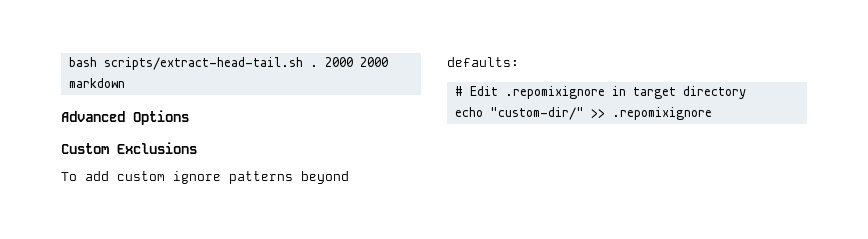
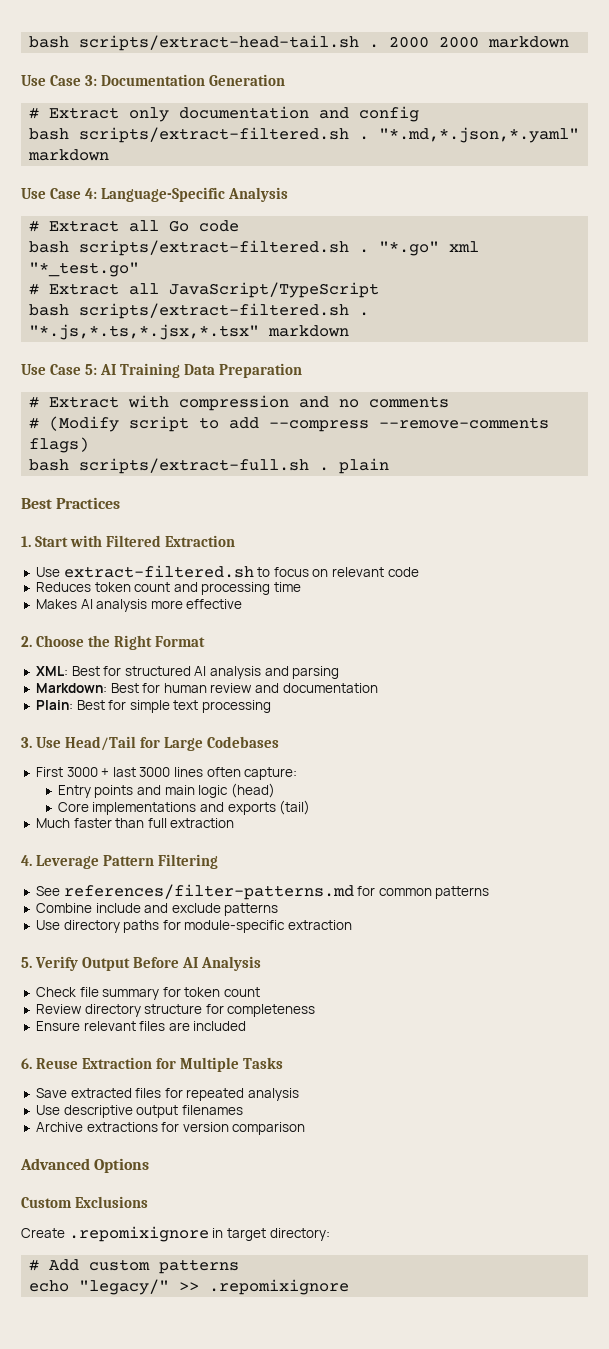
+ Use Case 3: Documentation Generation
+ # Extract only documentation and config
+ bash scripts/extract-filtered.sh . "*.md,*.json,*.yaml" markdown
+ Use Case 4: Language-Specific Analysis
+ # Extract all Go code
+ bash scripts/extract-filtered.sh . "*.go" xml "*_test.go"
+ # Extract all JavaScript/TypeScript
+ bash scripts/extract-filtered.sh . "*.js,*.ts,*.jsx,*.tsx" markdown
+ Use Case 5: AI Training Data Preparation
+ # Extract with compression and no comments
+ # (Modify script to add --compress --remove-comments flags)
+ bash scripts/extract-full.sh . plain
+ Best Practices
+ 1. Start with Filtered Extraction
+ Use extract-filtered.sh to focus on relevant code
+ Reduces token count and processing time
+ Makes AI analysis more effective
+ 2. Choose the Right Format
+ XML: Best for structured AI analysis and parsing
+ Markdown: Best for human review and documentation
+ Plain: Best for simple text processing
+ 3. Use Head/Tail for Large Codebases
+ First 3000 + last 3000 lines often capture:
+ Entry points and main logic (head)
+ Core implementations and exports (tail)
+ Much faster than full extraction
+ 4. Leverage Pattern Filtering
+ See references/filter-patterns.md for common patterns
+ Combine include and exclude patterns
+ Use directory paths for module-specific extraction
+ 5. Verify Output Before AI Analysis
+ Check file summary for token count
+ Review directory structure for completeness
+ Ensure relevant files are included
+ 6. Reuse Extraction for Multiple Tasks
+ Save extracted files for repeated analysis
+ Use descriptive output filenames
+ Archive extractions for version comparison
  Advanced Options
  Custom Exclusions
- To add custom ignore patterns beyond defaults:
- # Edit .repomixignore in target directory
+ Create .repomixignore in target directory:
+ # Add custom patterns
- echo "custom-dir/" >> .repomixignore
+ echo "legacy/" >> .repomixignore

